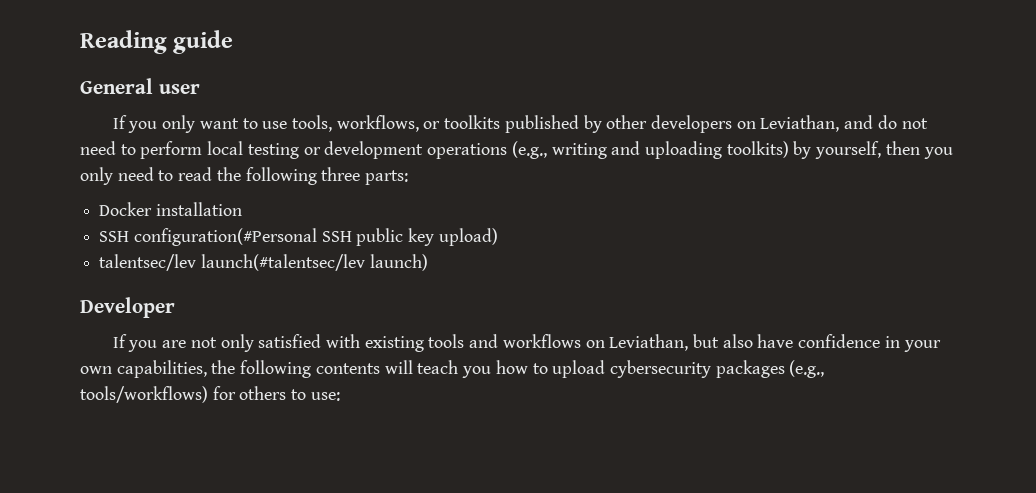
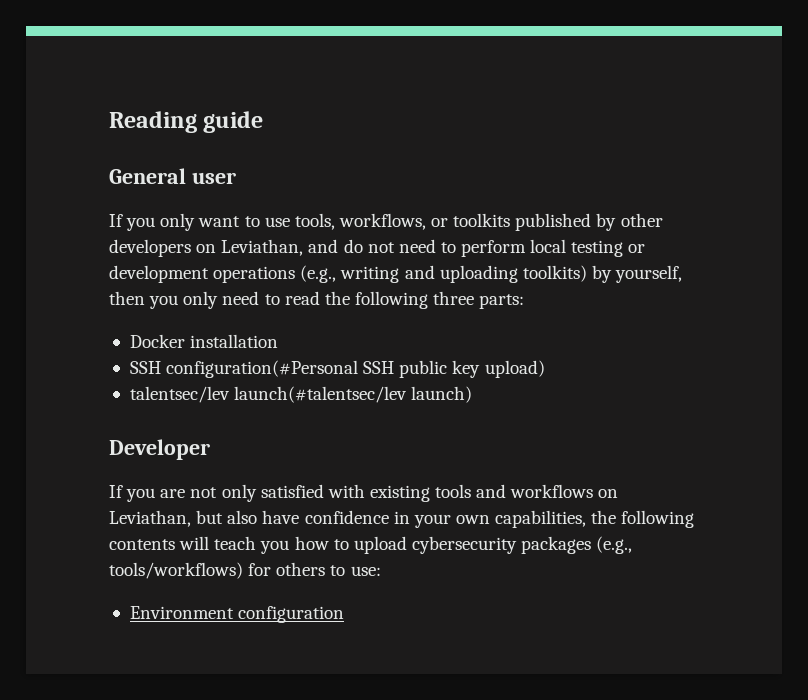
+ Environment configuration

